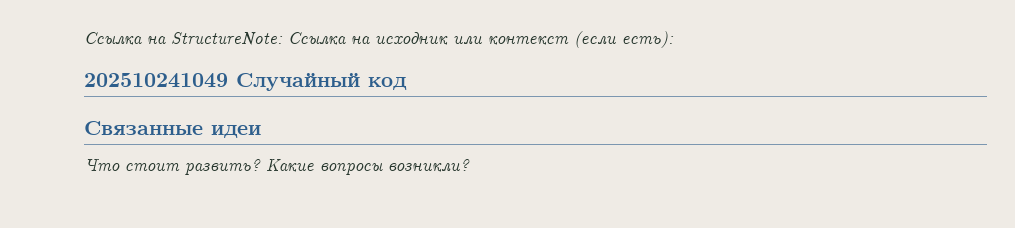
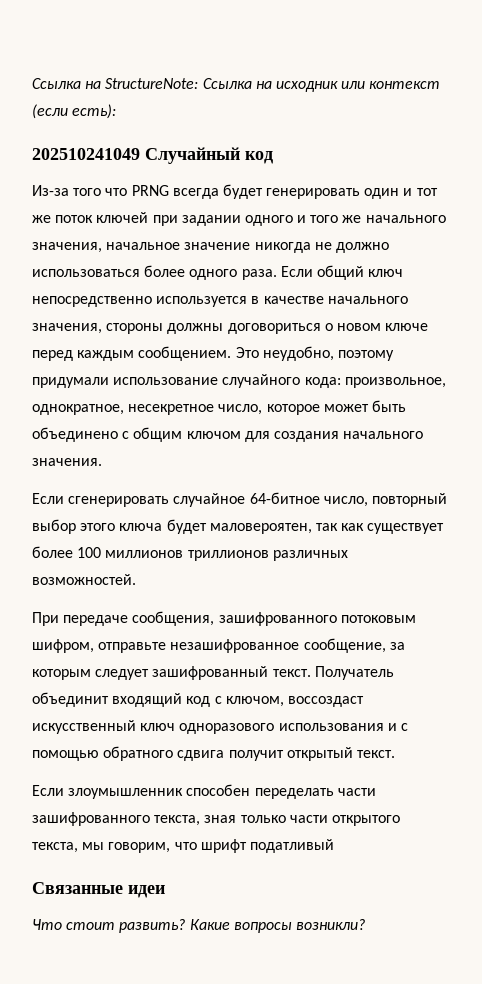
+ Из-за того что PRNG всегда будет генерировать один и тот же поток ключей при задании одного и того же начального значения, начальное значение никогда не должно использоваться более одного раза. Если общий ключ непосредственно используется в качестве начального значения, стороны должны договориться о новом ключе перед каждым сообщением. Это неудобно, поэтому придумали использование случайного кода: произвольное, однократное, несекретное число, которое может быть объединено с общим ключом для создания начального значения.
+ Если сгенерировать случайное 64-битное число, повторный выбор этого ключа будет маловероятен, так как существует более 100 миллионов триллионов различных возможностей.
+ При передаче сообщения, зашифрованного потоковым шифром, отправьте незашифрованное сообщение, за которым следует зашифрованный текст. Получатель объединит входящий код с ключом, воссоздаст искусственный ключ одноразового использования и с помощью обратного сдвига получит открытый текст.
+ Если злоумышленник способен переделать части зашифрованного текста, зная только части открытого текста, мы говорим, что шрифт податливый

